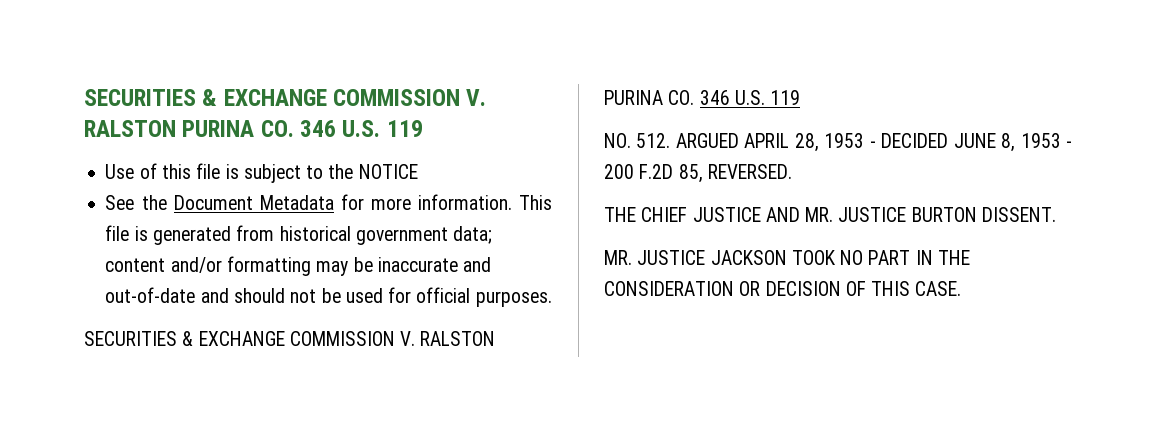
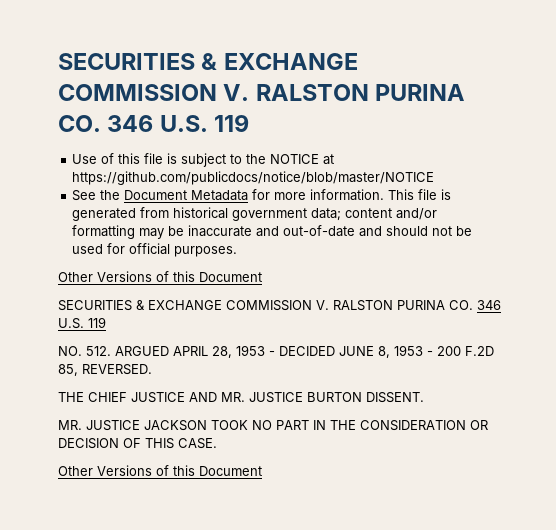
- Use of this file is subject to the NOTICE
+ Use of this file is subject to the NOTICE at https://github.com/publicdocs/notice/blob/master/NOTICE
  This file is generated from historical government data; content and/or formatting may be inaccurate and out-of-date and should not be used for official purposes.
+ Other Versions of this Document
  MR. JUSTICE JACKSON TOOK NO PART IN THE CONSIDERATION OR DECISION OF THIS CASE.
+ Other Versions of this Document

